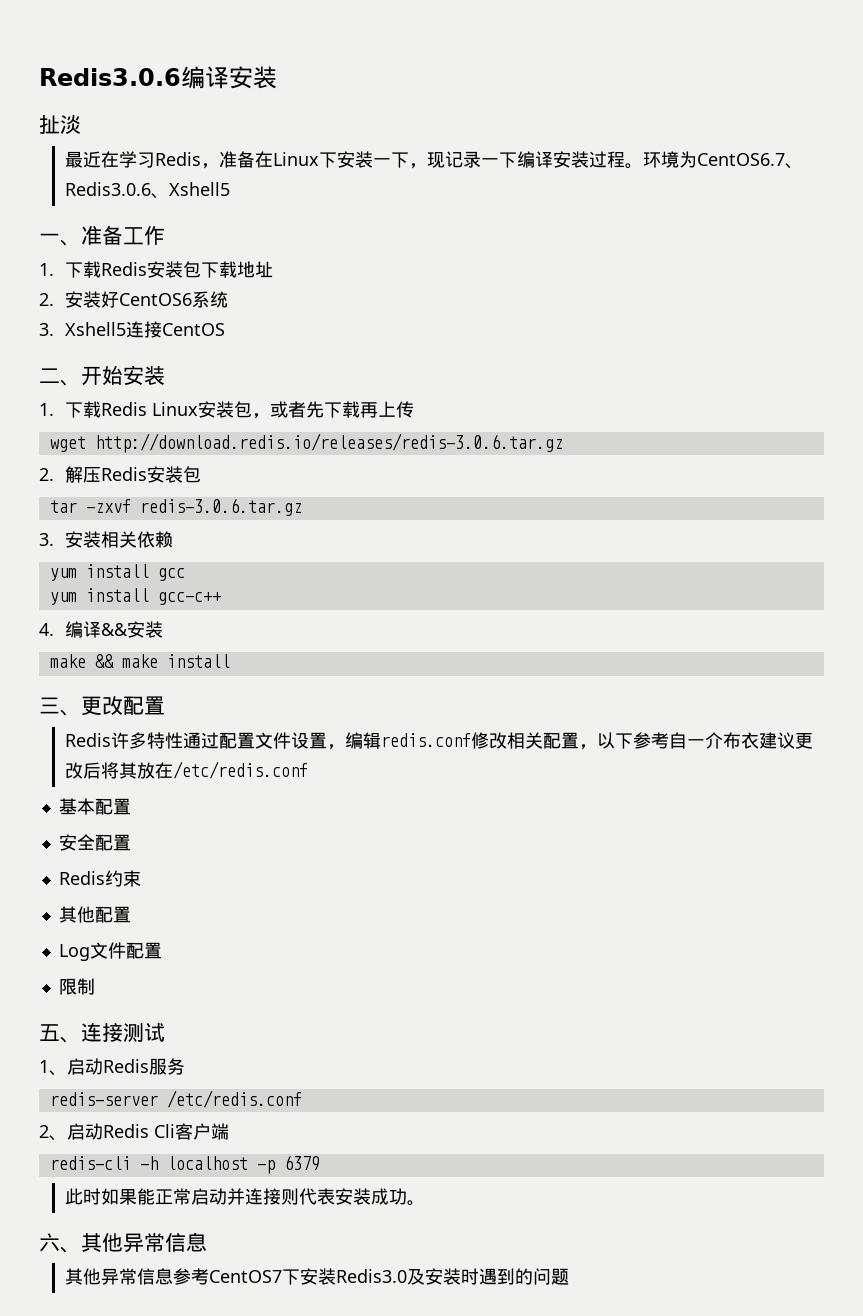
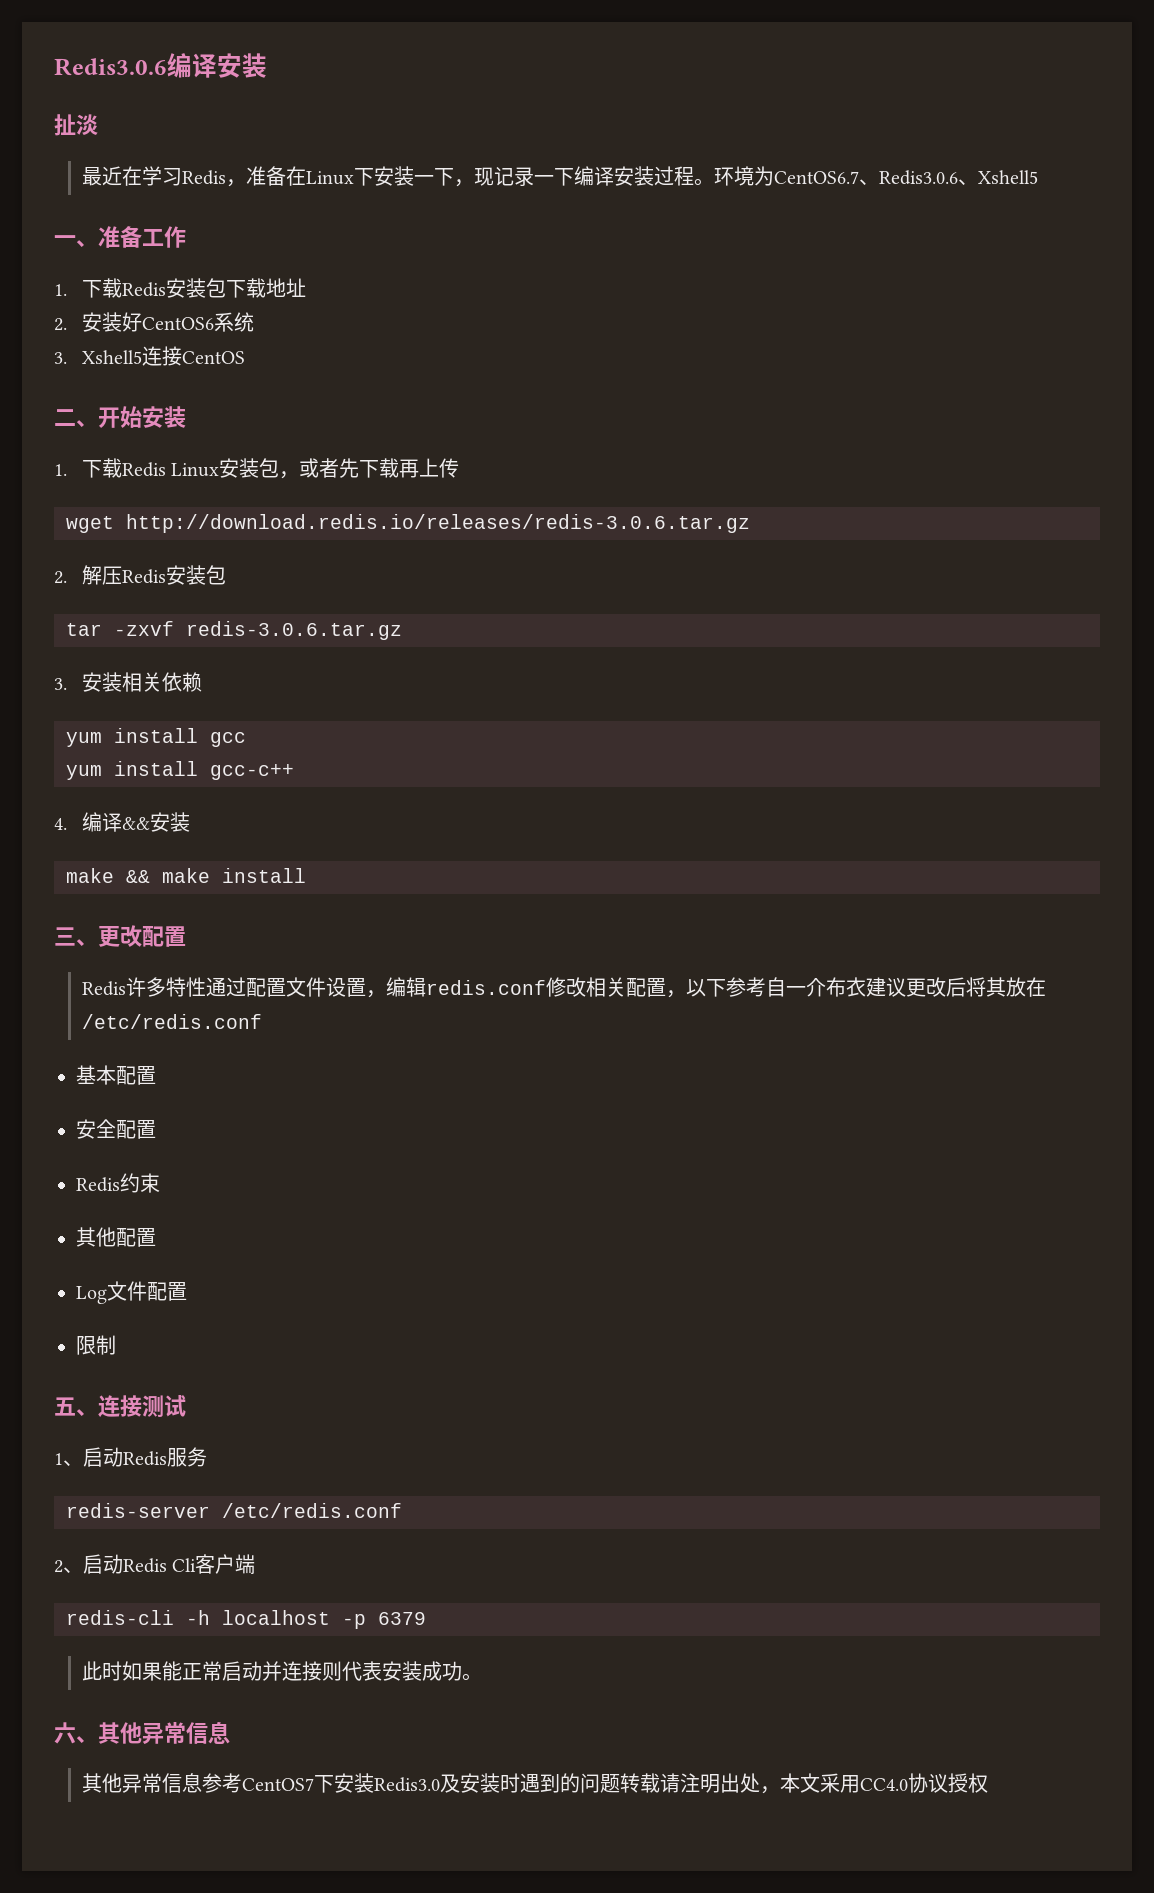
- 其他异常信息参考CentOS7下安装Redis3.0及安装时遇到的问题
+ 其他异常信息参考CentOS7下安装Redis3.0及安装时遇到的问题转载请注明出处，本文采用CC4.0协议授权

